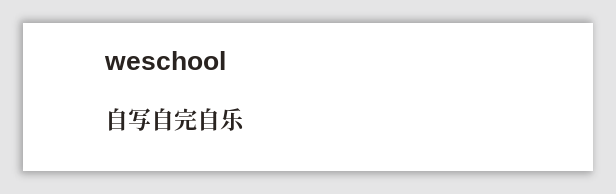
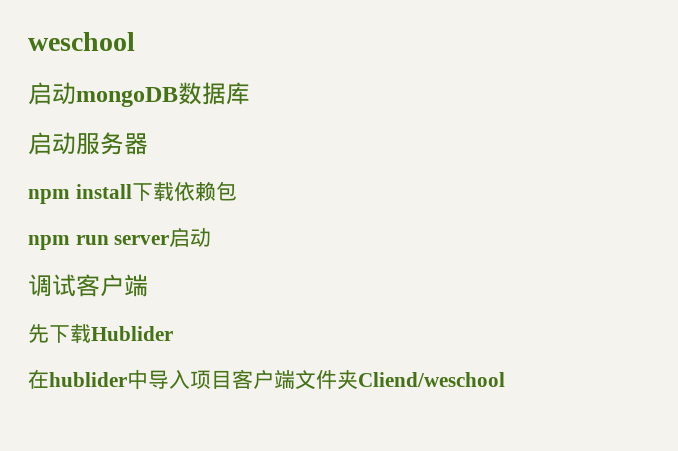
- 自写自完自乐
+ 启动mongoDB数据库
+ 启动服务器
+ npm install下载依赖包
+ npm run server启动
+ 调试客户端
+ 先下载Hublider
+ 在hublider中导入项目客户端文件夹Cliend/weschool

